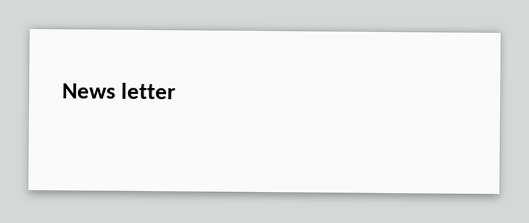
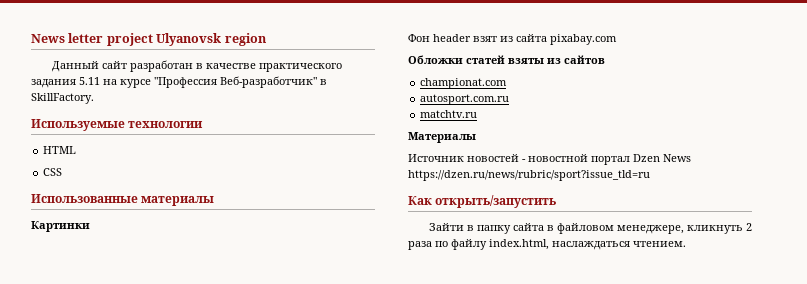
- News letter
+ News letter project Ulyanovsk region
+ Данный сайт разработан в качестве практического задания 5.11 на курсе "Профессия Веб-разработчик" в SkillFactory.
+ Используемые технологии
+ HTML
+ CSS
+ Использованные материалы
+ Картинки
+ Фон header взят из сайта pixabay.com
+ Обложки статей взяты из сайтов
+ championat.com
+ autosport.com.ru
+ matchtv.ru
+ Материалы
+ Источник новостей - новостной портал Dzen News https://dzen.ru/news/rubric/sport?issue_tld=ru
+ Как открыть/запустить
+ Зайти в папку сайта в файловом менеджере, кликнуть 2 раза по файлу index.html, наслаждаться чтением.

